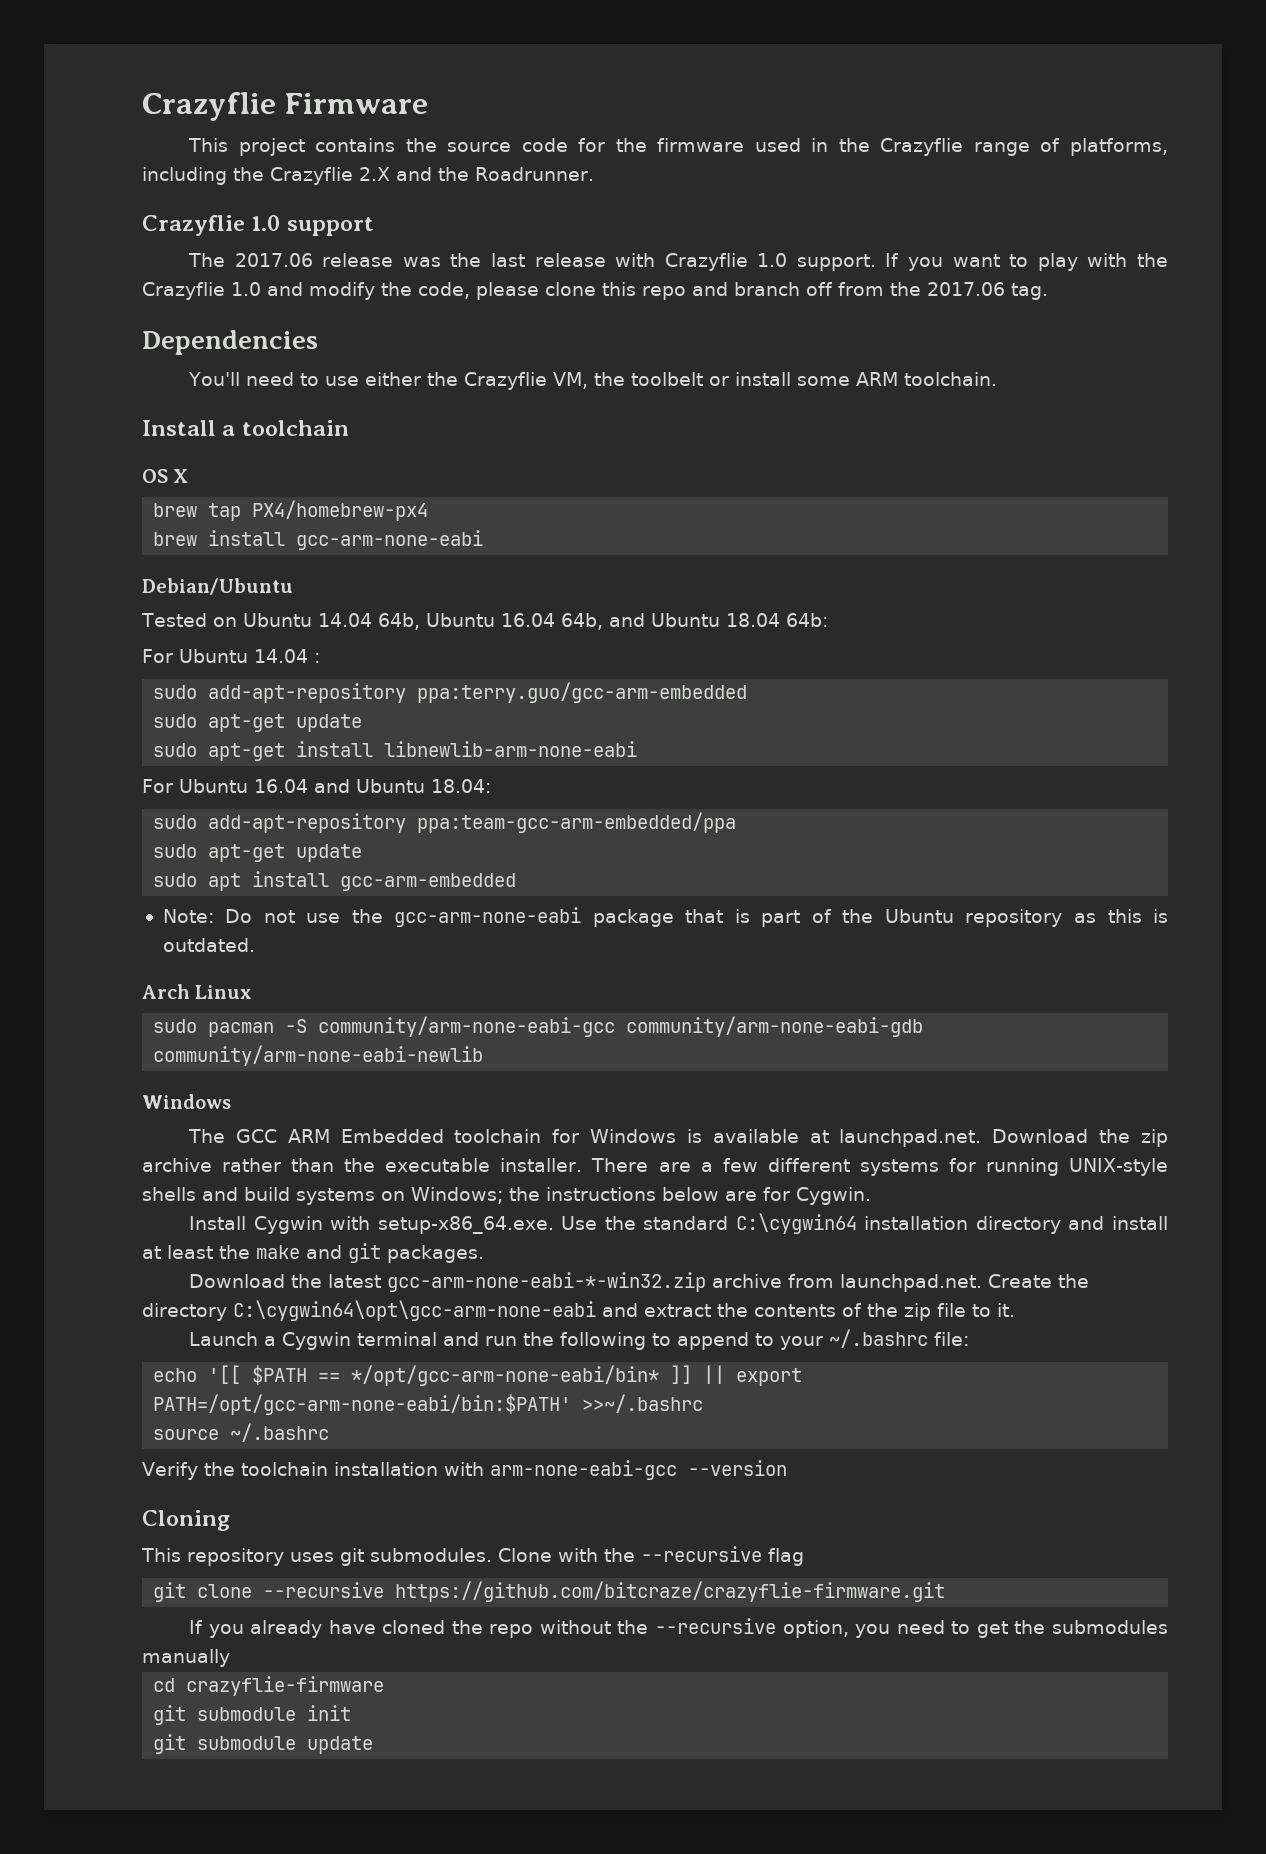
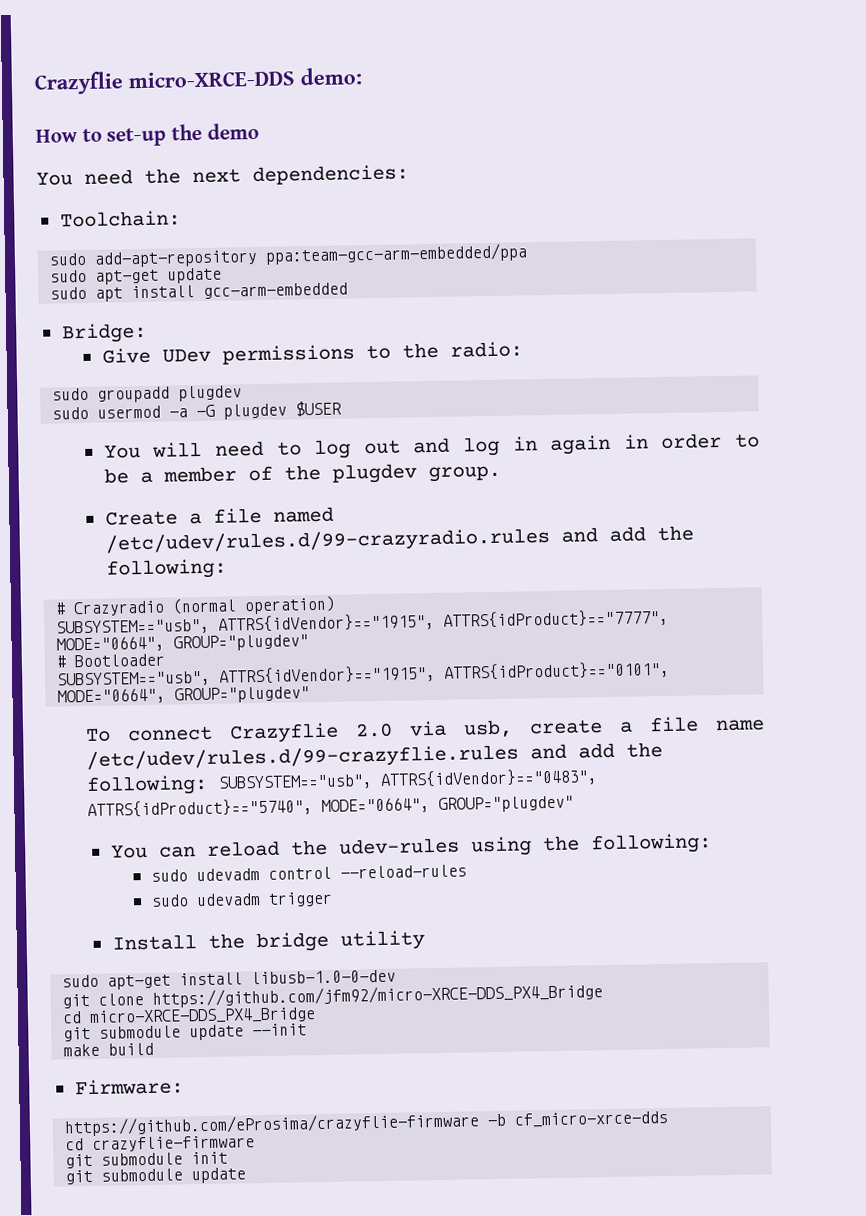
- Crazyflie Firmware
- This project contains the source code for the firmware used in the Crazyflie range of platforms, including the Crazyflie 2.X and the Roadrunner.
- Crazyflie 1.0 support
- The 2017.06 release was the last release with Crazyflie 1.0 support. If you want to play with the Crazyflie 1.0 and modify the code, please clone this repo and branch off from the 2017.06 tag.
- Dependencies
- You'll need to use either the Crazyflie VM, the toolbelt or install some ARM toolchain.
- Install a toolchain
- OS X
- brew tap PX4/homebrew-px4
- brew install gcc-arm-none-eabi
- Debian/Ubuntu
- Tested on Ubuntu 14.04 64b, Ubuntu 16.04 64b, and Ubuntu 18.04 64b:
- For Ubuntu 14.04 :
- sudo add-apt-repository ppa:terry.guo/gcc-arm-embedded
- sudo apt-get update
- sudo apt-get install libnewlib-arm-none-eabi
- For Ubuntu 16.04 and Ubuntu 18.04:
+ Crazyflie micro-XRCE-DDS demo:
+ How to set-up the demo
+ You need the next dependencies:
+ Toolchain:
- Note: Do not use the gcc-arm-none-eabi package that is part of the Ubuntu repository as this is outdated.
- Arch Linux
- sudo pacman -S community/arm-none-eabi-gcc community/arm-none-eabi-gdb community/arm-none-eabi-newlib
- Windows
- The GCC ARM Embedded toolchain for Windows is available at launchpad.net. Download the zip archive rather than the executable installer. There are a few different systems for running UNIX-style shells and build systems on Windows; the instructions below are for Cygwin.
- Install Cygwin with setup-x86_64.exe. Use the standard C:\cygwin64 installation directory and install at least the make and git packages.
- Download the latest gcc-arm-none-eabi-*-win32.zip archive from launchpad.net. Create the directory C:\cygwin64\opt\gcc-arm-none-eabi and extract the contents of the zip file to it.
- Launch a Cygwin terminal and run the following to append to your ~/.bashrc file:
- echo '[[ $PATH == */opt/gcc-arm-none-eabi/bin* ]] || export PATH=/opt/gcc-arm-none-eabi/bin:$PATH' >>~/.bashrc
- source ~/.bashrc
- Verify the toolchain installation with arm-none-eabi-gcc --version
- Cloning
- This repository uses git submodules. Clone with the --recursive flag
- git clone --recursive https://github.com/bitcraze/crazyflie-firmware.git
- If you already have cloned the repo without the --recursive option, you need to get the submodules manually
+ Bridge:
+ Give UDev permissions to the radio:
+ sudo groupadd plugdev
+ sudo usermod -a -G plugdev $USER
+ You will need to log out and log in again in order to be a member of the plugdev group.
+ Create a file named /etc/udev/rules.d/99-crazyradio.rules and add the following:
+ # Crazyradio (normal operation)
+ SUBSYSTEM=="usb", ATTRS{idVendor}=="1915", ATTRS{idProduct}=="7777", MODE="0664", GROUP="plugdev"
+ # Bootloader
+ SUBSYSTEM=="usb", ATTRS{idVendor}=="1915", ATTRS{idProduct}=="0101", MODE="0664", GROUP="plugdev"
+ To connect Crazyflie 2.0 via usb, create a file name /etc/udev/rules.d/99-crazyflie.rules and add the following: SUBSYSTEM=="usb", ATTRS{idVendor}=="0483", ATTRS{idProduct}=="5740", MODE="0664", GROUP="plugdev"
+ You can reload the udev-rules using the following:
+ sudo udevadm control --reload-rules
+ sudo udevadm trigger
+ Install the bridge utility
+ sudo apt-get install libusb-1.0-0-dev
+ git clone https://github.com/jfm92/micro-XRCE-DDS_PX4_Bridge
+ cd micro-XRCE-DDS_PX4_Bridge
+ git submodule update --init
+ make build
+ Firmware:
+ https://github.com/eProsima/crazyflie-firmware -b cf_micro-xrce-dds

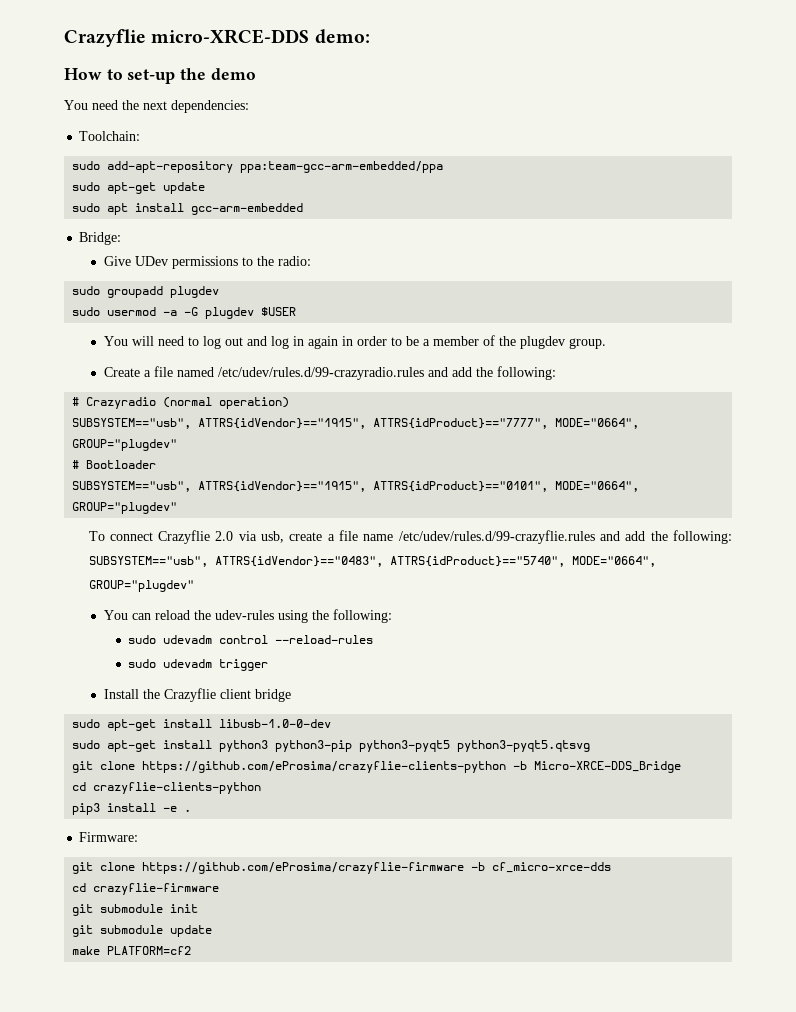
- Install the bridge utility
+ Install the Crazyflie client bridge
- git clone https://github.com/jfm92/micro-XRCE-DDS_PX4_Bridge
- cd micro-XRCE-DDS_PX4_Bridge
- git submodule update --init
- make build
+ sudo apt-get install python3 python3-pip python3-pyqt5 python3-pyqt5.qtsvg
+ git clone https://github.com/eProsima/crazyflie-clients-python -b Micro-XRCE-DDS_Bridge
+ cd crazyflie-clients-python
+ pip3 install -e .
- https://github.com/eProsima/crazyflie-firmware -b cf_micro-xrce-dds
+ git clone https://github.com/eProsima/crazyflie-firmware -b cf_micro-xrce-dds
+ make PLATFORM=cf2

